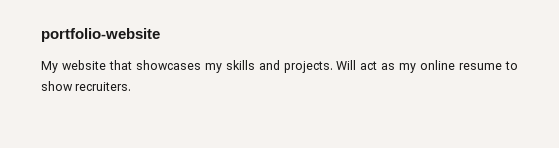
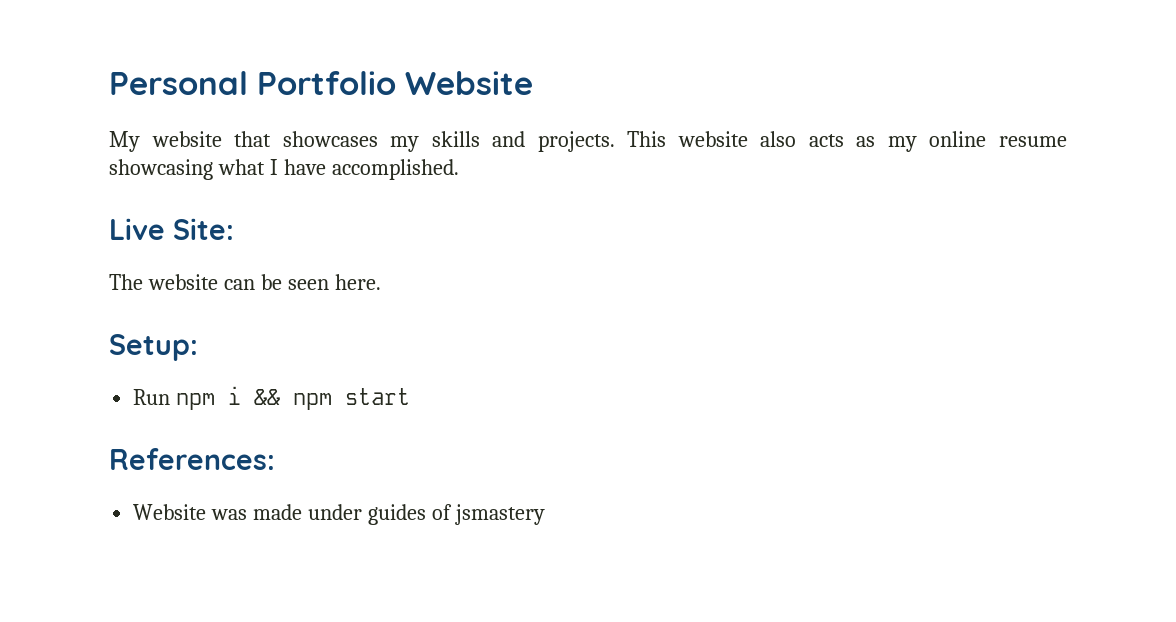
- portfolio-website
+ Personal Portfolio Website
- Will act as my online resume to show recruiters.
+ This website also acts as my online resume showcasing what I have accomplished.
+ Live Site:
+ The website can be seen here.
+ Setup:
+ Run npm i && npm start
+ References:
+ Website was made under guides of jsmastery

